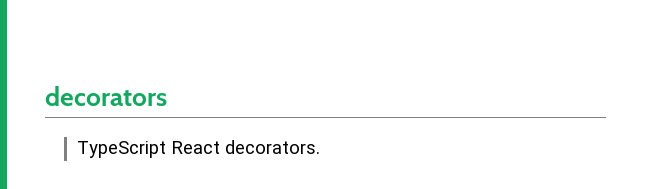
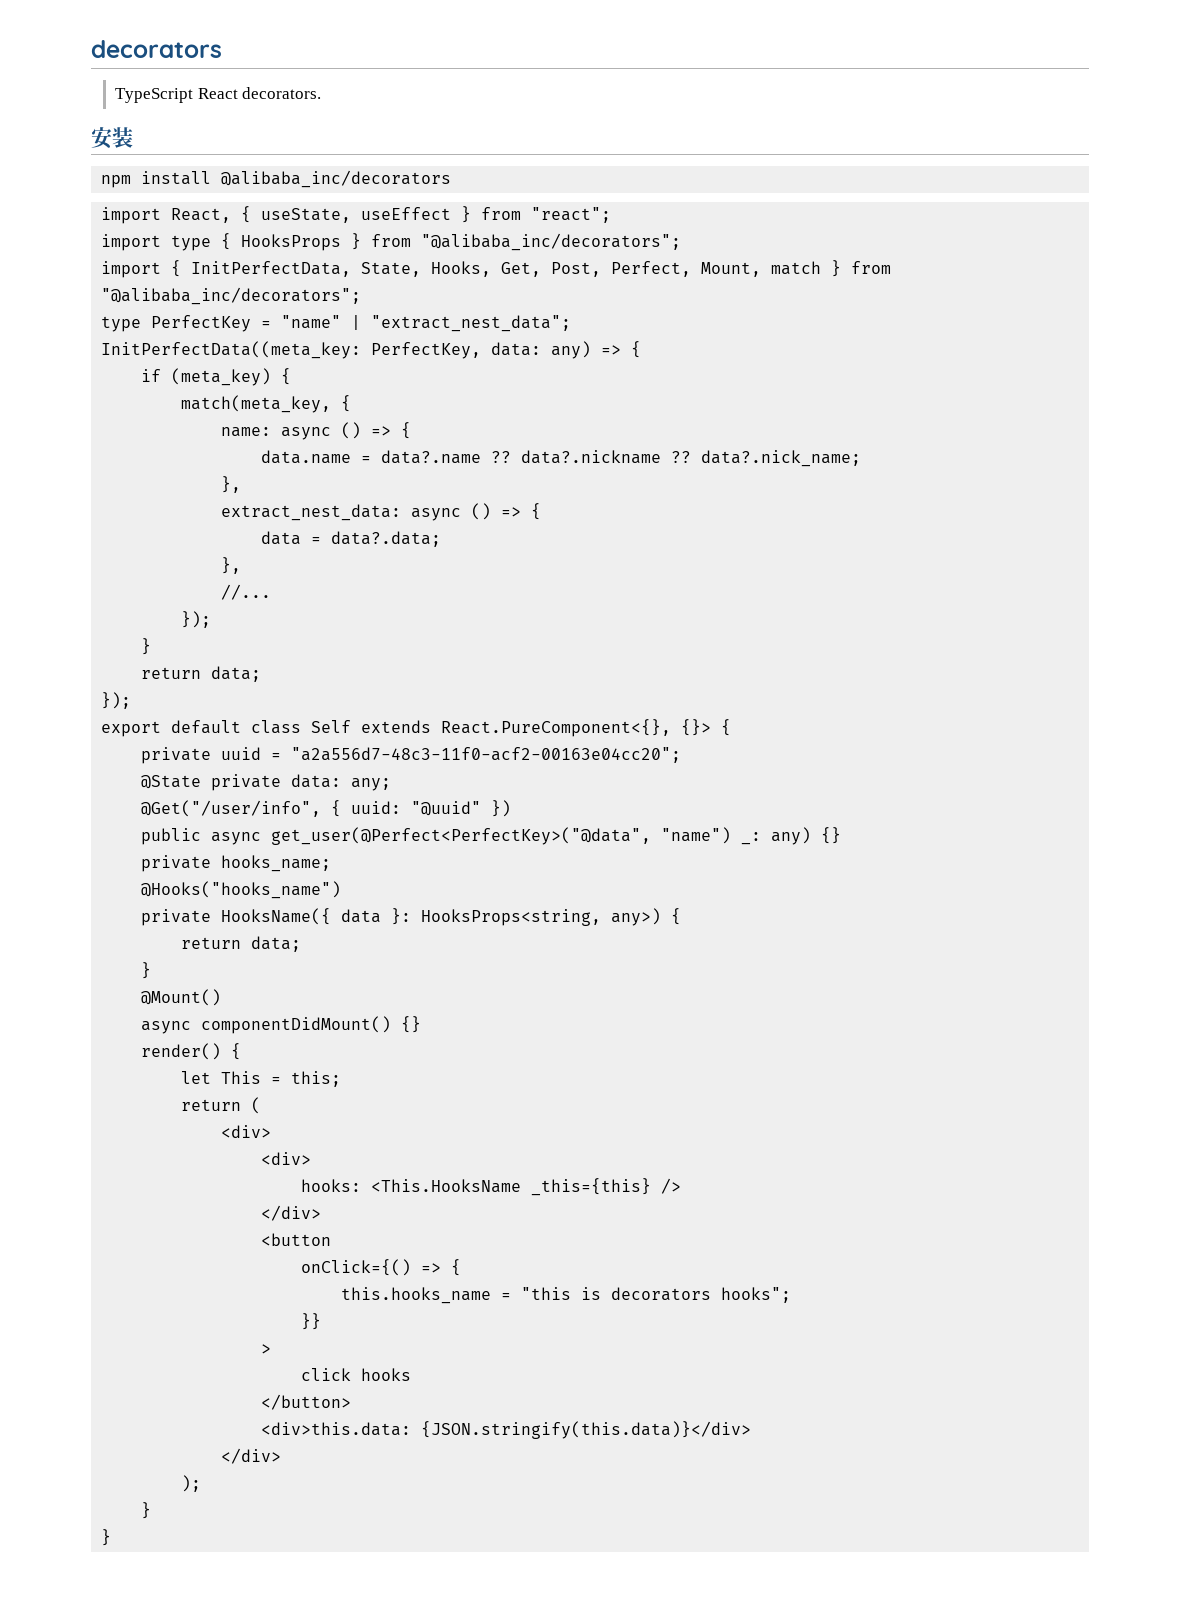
+ 安装
+ npm install @alibaba_inc/decorators
+ import React, { useState, useEffect } from "react";
+ import type { HooksProps } from "@alibaba_inc/decorators";
+ import { InitPerfectData, State, Hooks, Get, Post, Perfect, Mount, match } from "@alibaba_inc/decorators";
+ type PerfectKey = "name" | "extract_nest_data";
+ InitPerfectData((meta_key: PerfectKey, data: any) => {
+ if (meta_key) {
+ match(meta_key, {
+ name: async () => {
+ data.name = data?.name ?? data?.nickname ?? data?.nick_name;
+ },
+ extract_nest_data: async () => {
+ data = data?.data;
+ },
+ //...
+ });
+ }
+ return data;
+ });
+ export default class Self extends React.PureComponent<{}, {}> {
+ private uuid = "a2a556d7-48c3-11f0-acf2-00163e04cc20";
+ @State private data: any;
+ @Get("/user/info", { uuid: "@uuid" })
+ public async get_user(@Perfect<PerfectKey>("@data", "name") _: any) {}
+ private hooks_name;
+ @Hooks("hooks_name")
+ private HooksName({ data }: HooksProps<string, any>) {
+ return data;
+ }
+ @Mount()
+ async componentDidMount() {}
+ render() {
+ let This = this;
+ return (
+ <div>
+ <div>
+ hooks: <This.HooksName _this={this} />
+ </div>
+ <button
+ onClick={() => {
+ this.hooks_name = "this is decorators hooks";
+ }}
+ >
+ click hooks
+ </button>
+ <div>this.data: {JSON.stringify(this.data)}</div>
+ </div>
+ );
+ }
+ }

